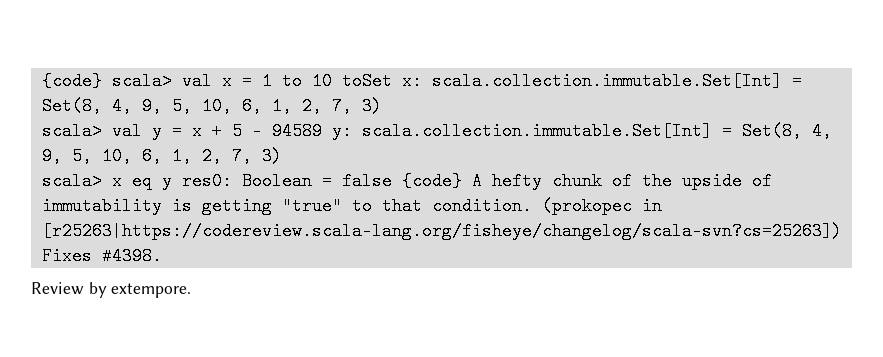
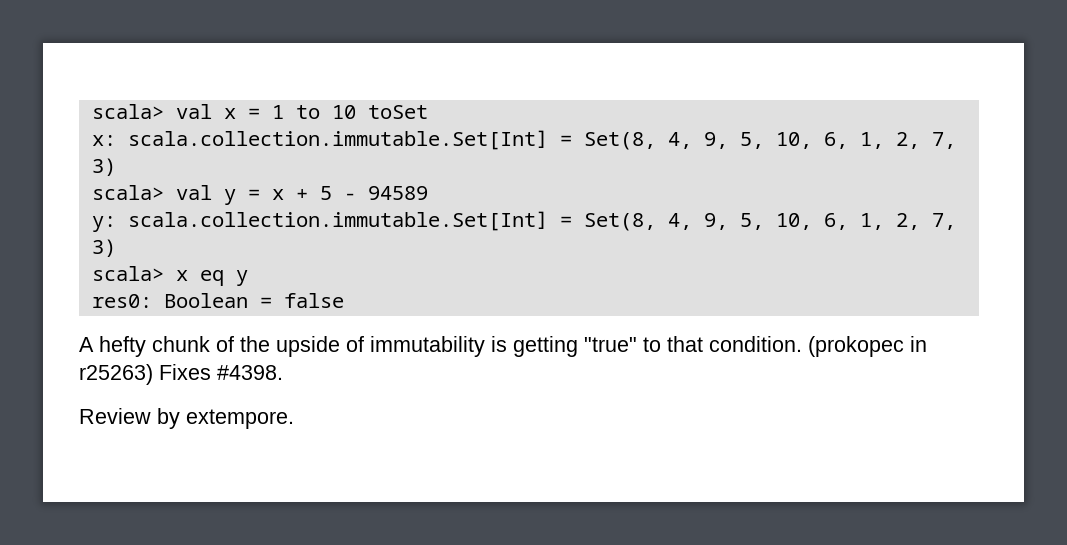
- {code} scala> val x = 1 to 10 toSet x: scala.collection.immutable.Set[Int] = Set(8, 4, 9, 5, 10, 6, 1, 2, 7, 3)
+ scala> val x = 1 to 10 toSet
+ x: scala.collection.immutable.Set[Int] = Set(8, 4, 9, 5, 10, 6, 1, 2, 7, 3)
- scala> val y = x + 5 - 94589 y: scala.collection.immutable.Set[Int] = Set(8, 4, 9, 5, 10, 6, 1, 2, 7, 3)
+ scala> val y = x + 5 - 94589
+ y: scala.collection.immutable.Set[Int] = Set(8, 4, 9, 5, 10, 6, 1, 2, 7, 3)
- scala> x eq y res0: Boolean = false {code} A hefty chunk of the upside of immutability is getting "true" to that condition.
+ scala> x eq y
+ res0: Boolean = false
+ A hefty chunk of the upside of immutability is getting "true" to that condition.
- (prokopec in [r25263|https://codereview.scala-lang.org/fisheye/changelog/scala-svn?cs=25263]) Fixes #4398.
+ (prokopec in r25263) Fixes #4398.

